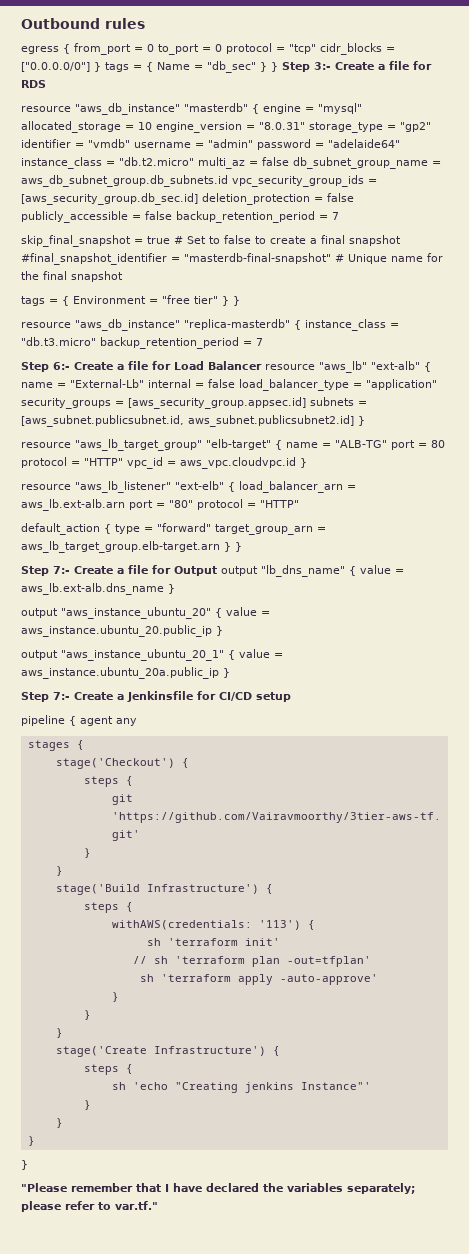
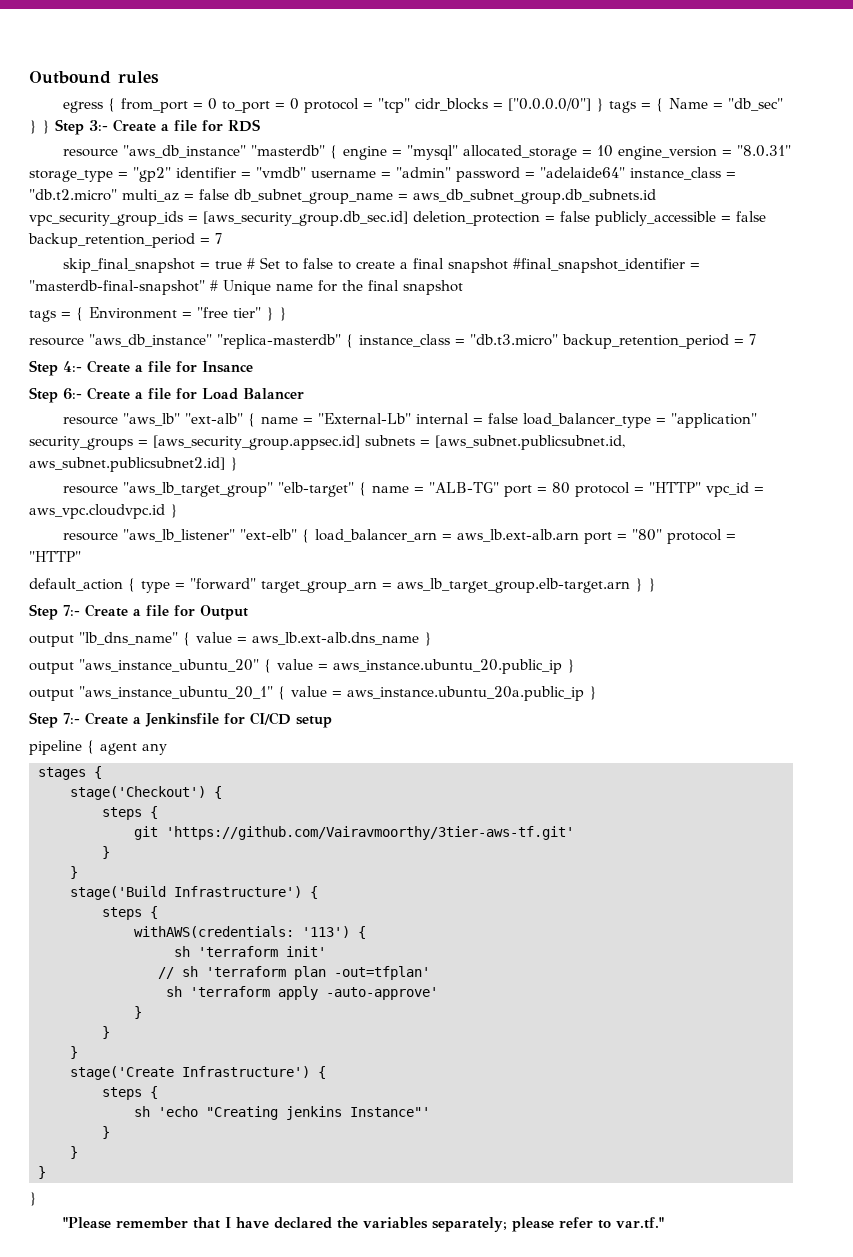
+ Step 4:- Create a file for Insance
- Step 6:- Create a file for Load Balancer resource "aws_lb" "ext-alb" { name = "External-Lb" internal = false load_balancer_type = "application" security_groups = [aws_security_group.appsec.id] subnets = [aws_subnet.publicsubnet.id, aws_subnet.publicsubnet2.id] }
+ Step 6:- Create a file for Load Balancer
+ resource "aws_lb" "ext-alb" { name = "External-Lb" internal = false load_balancer_type = "application" security_groups = [aws_security_group.appsec.id] subnets = [aws_subnet.publicsubnet.id, aws_subnet.publicsubnet2.id] }
- Step 7:- Create a file for Output output "lb_dns_name" { value = aws_lb.ext-alb.dns_name }
+ Step 7:- Create a file for Output
+ output "lb_dns_name" { value = aws_lb.ext-alb.dns_name }

